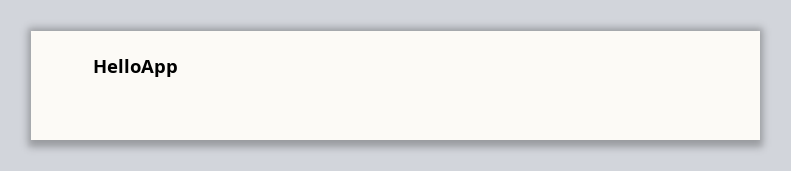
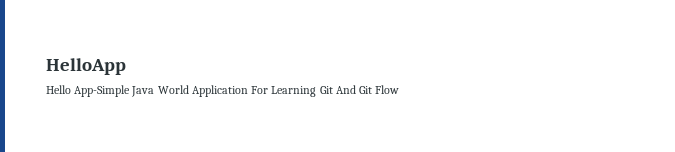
+ Hello App-Simple Java World Application For Learning Git And Git Flow

